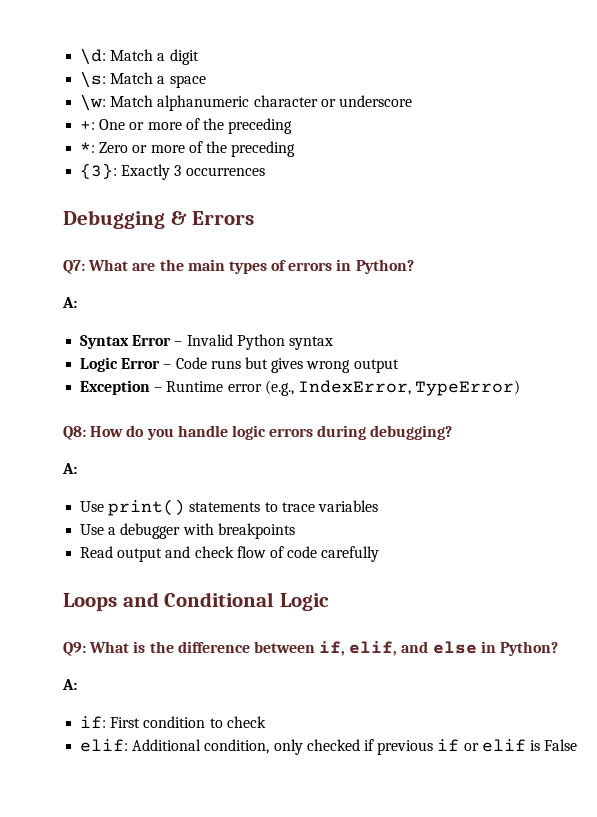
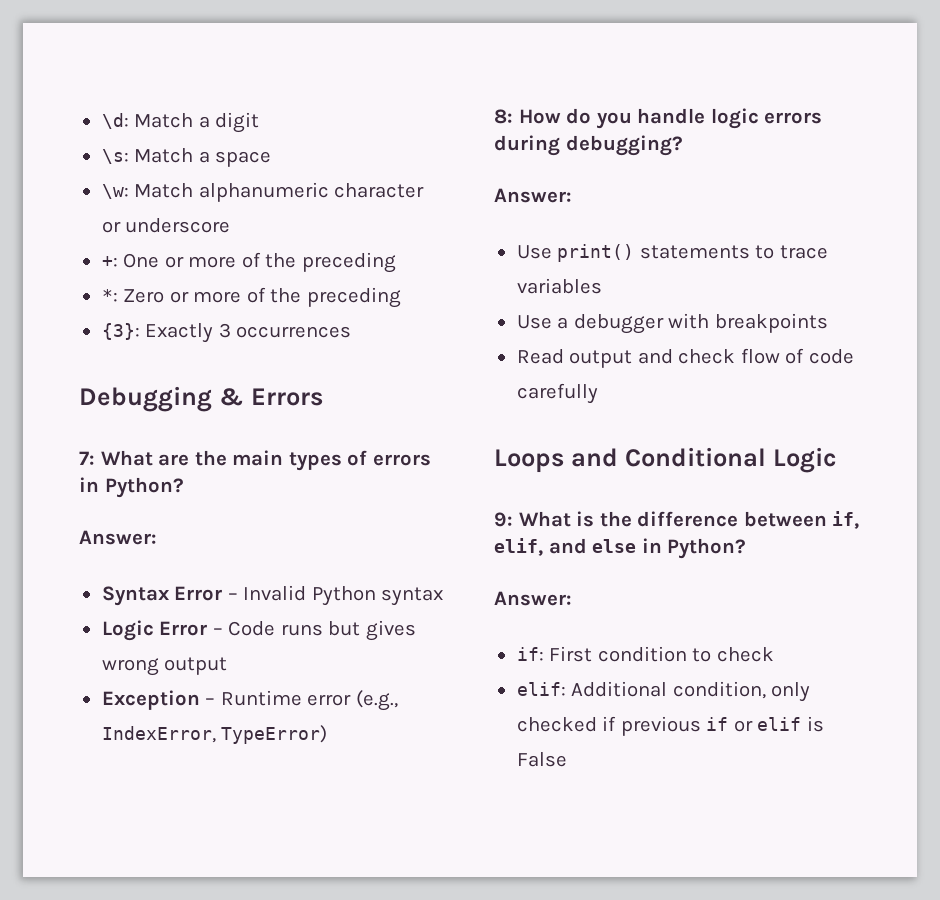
- Q7: What are the main types of errors in Python?
- A:
+ 7: What are the main types of errors in Python?
+ Answer:
- Q8: How do you handle logic errors during debugging?
- A:
+ 8: How do you handle logic errors during debugging?
+ Answer:
- Q9: What is the difference between if, elif, and else in Python?
- A:
+ 9: What is the difference between if, elif, and else in Python?
+ Answer:

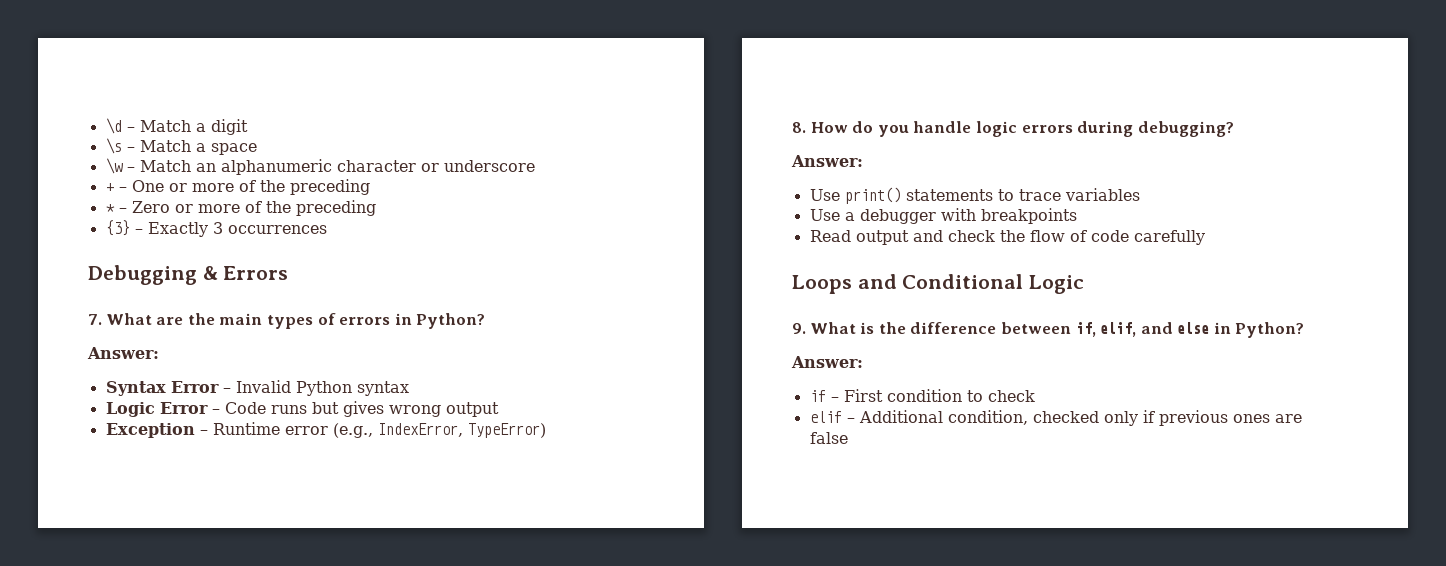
- \d: Match a digit
+ \d – Match a digit
- \s: Match a space
+ \s – Match a space
- \w: Match alphanumeric character or underscore
+ \w – Match an alphanumeric character or underscore
- +: One or more of the preceding
+ + – One or more of the preceding
- *: Zero or more of the preceding
+ * – Zero or more of the preceding
- {3}: Exactly 3 occurrences
+ {3} – Exactly 3 occurrences
- 7: What are the main types of errors in Python?
+ 7. What are the main types of errors in Python?
- 8: How do you handle logic errors during debugging?
+ 8. How do you handle logic errors during debugging?
- Read output and check flow of code carefully
+ Read output and check the flow of code carefully
- 9: What is the difference between if, elif, and else in Python?
+ 9. What is the difference between if, elif, and else in Python?
- if: First condition to check
+ if – First condition to check
- elif: Additional condition, only checked if previous if or elif is False
+ elif – Additional condition, checked only if previous ones are false

